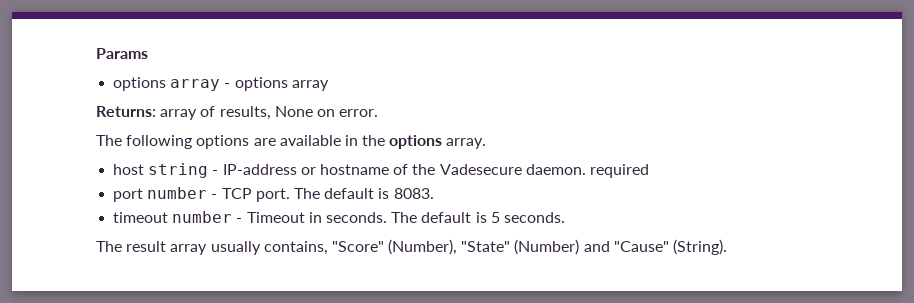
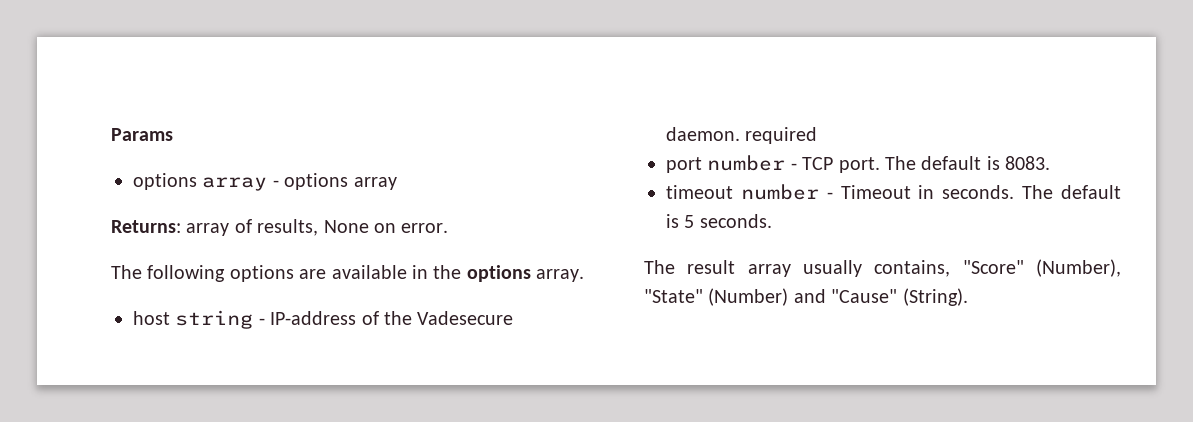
- host string - IP-address or hostname of the Vadesecure daemon. required
+ host string - IP-address of the Vadesecure daemon. required

